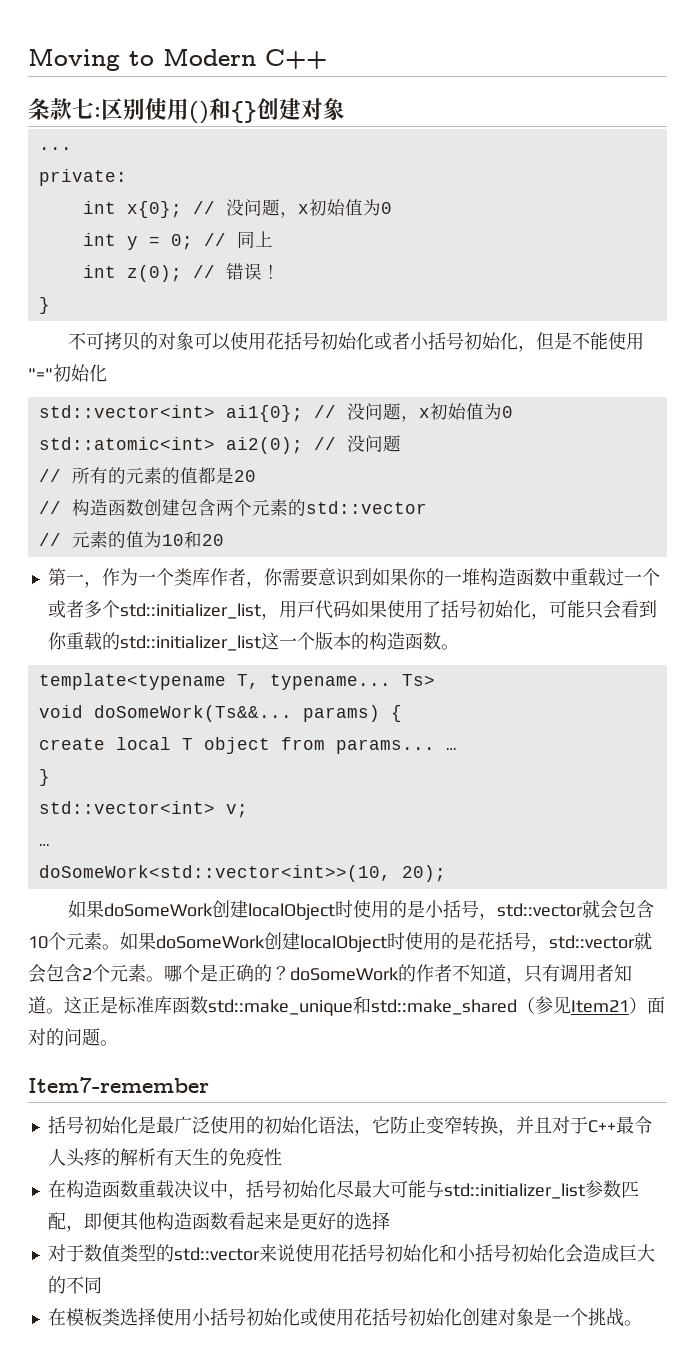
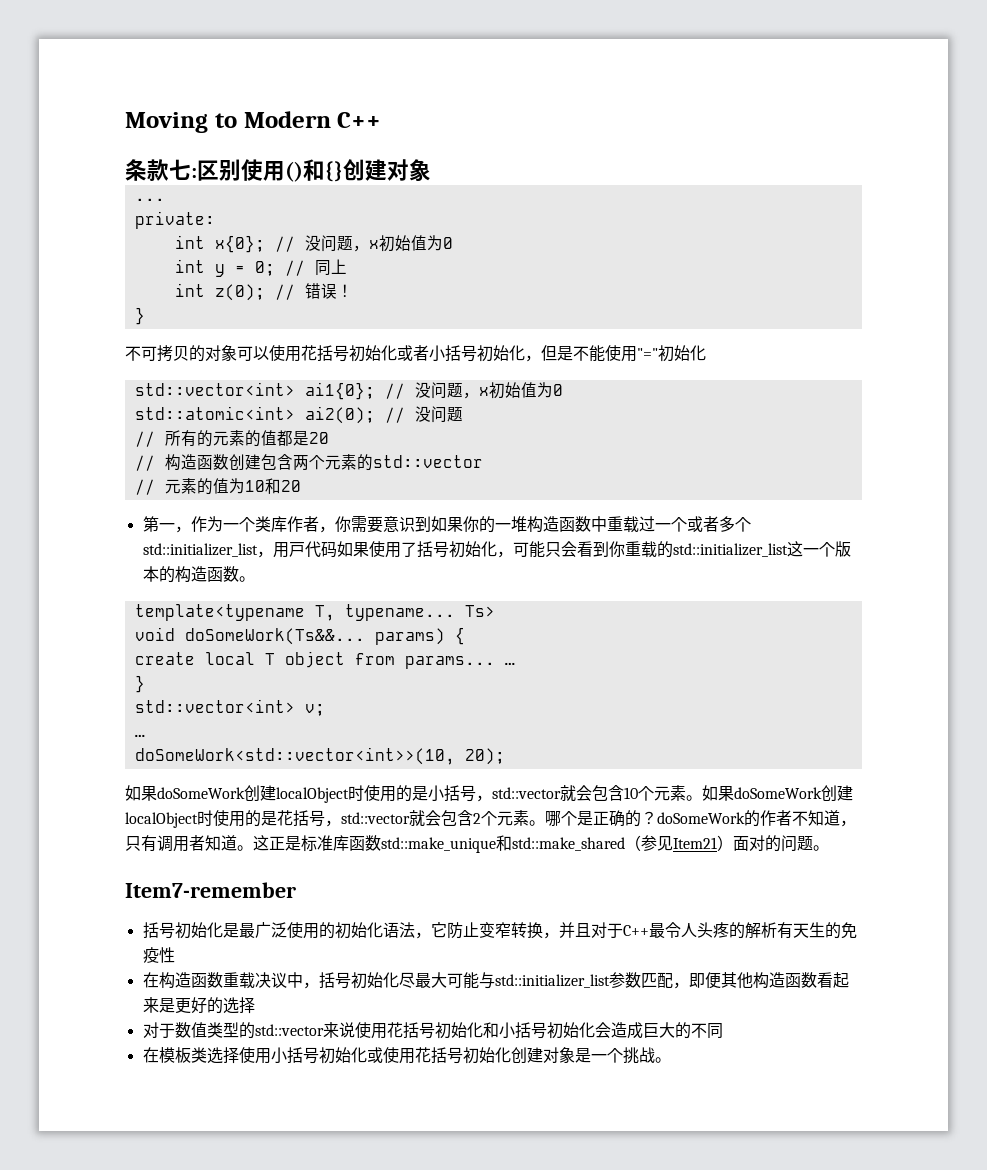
- 不可拷⻉的对象可以使用花括号初始化或者小括号初始化，但是不能使用"="初始化
+ 不可拷贝的对象可以使用花括号初始化或者小括号初始化，但是不能使用"="初始化

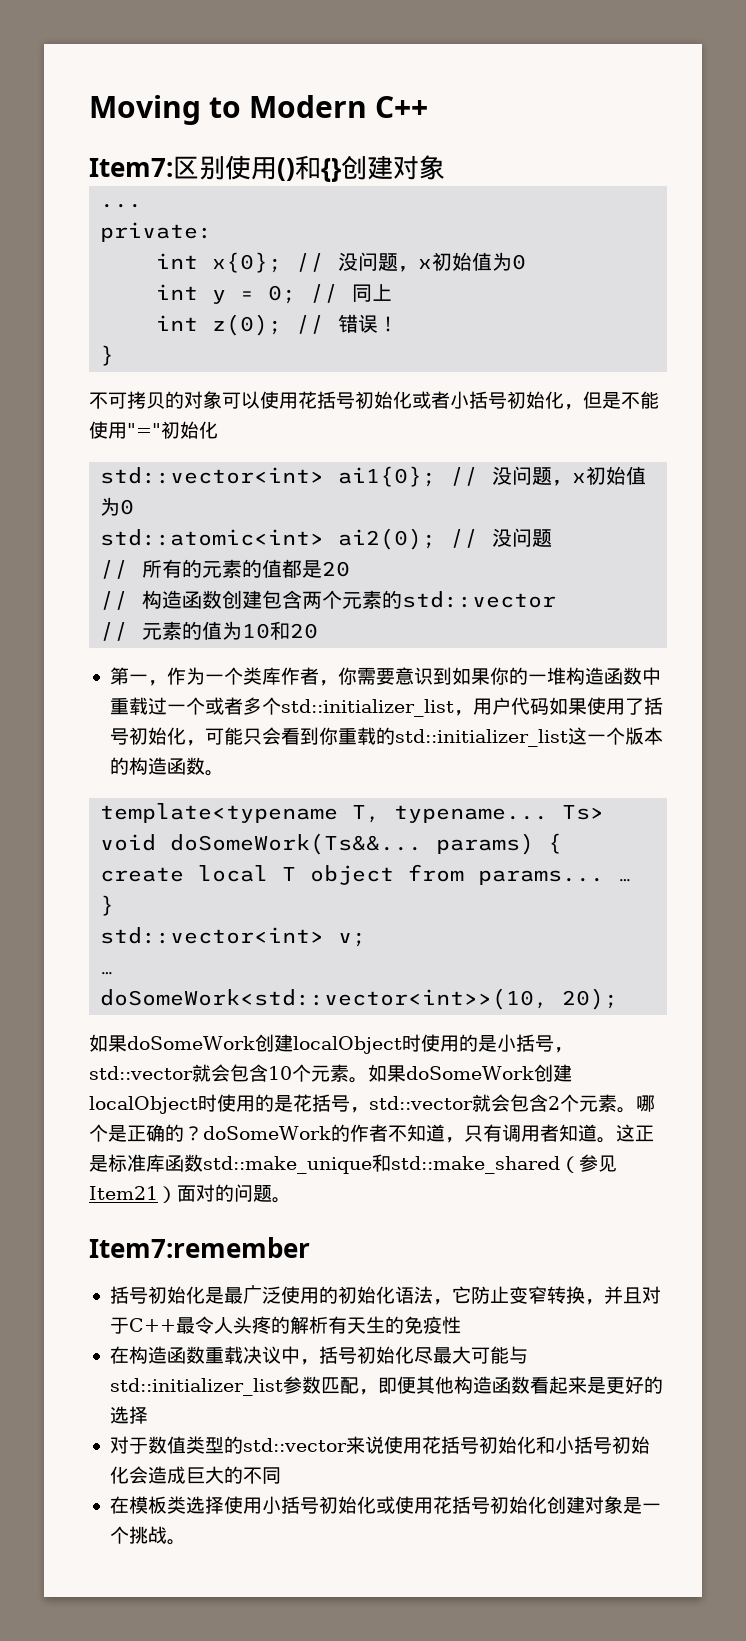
- 条款七:区别使用()和{}创建对象
+ Item7:区别使用()和{}创建对象
- 第一，作为一个类库作者，你需要意识到如果你的一堆构造函数中重载过一个或者多个std::initializer_list，用⼾代码如果使用了括号初始化，可能只会看到你重载的std::initializer_list这一个版本的构造函数。
+ 第一，作为一个类库作者，你需要意识到如果你的一堆构造函数中重载过一个或者多个std::initializer_list，用户代码如果使用了括号初始化，可能只会看到你重载的std::initializer_list这一个版本的构造函数。
- 这正是标准库函数std::make_unique和std::make_shared（参⻅Item21）面对的问题。
+ 这正是标准库函数std::make_unique和std::make_shared（参见Item21）面对的问题。
- Item7-remember
+ Item7:remember

